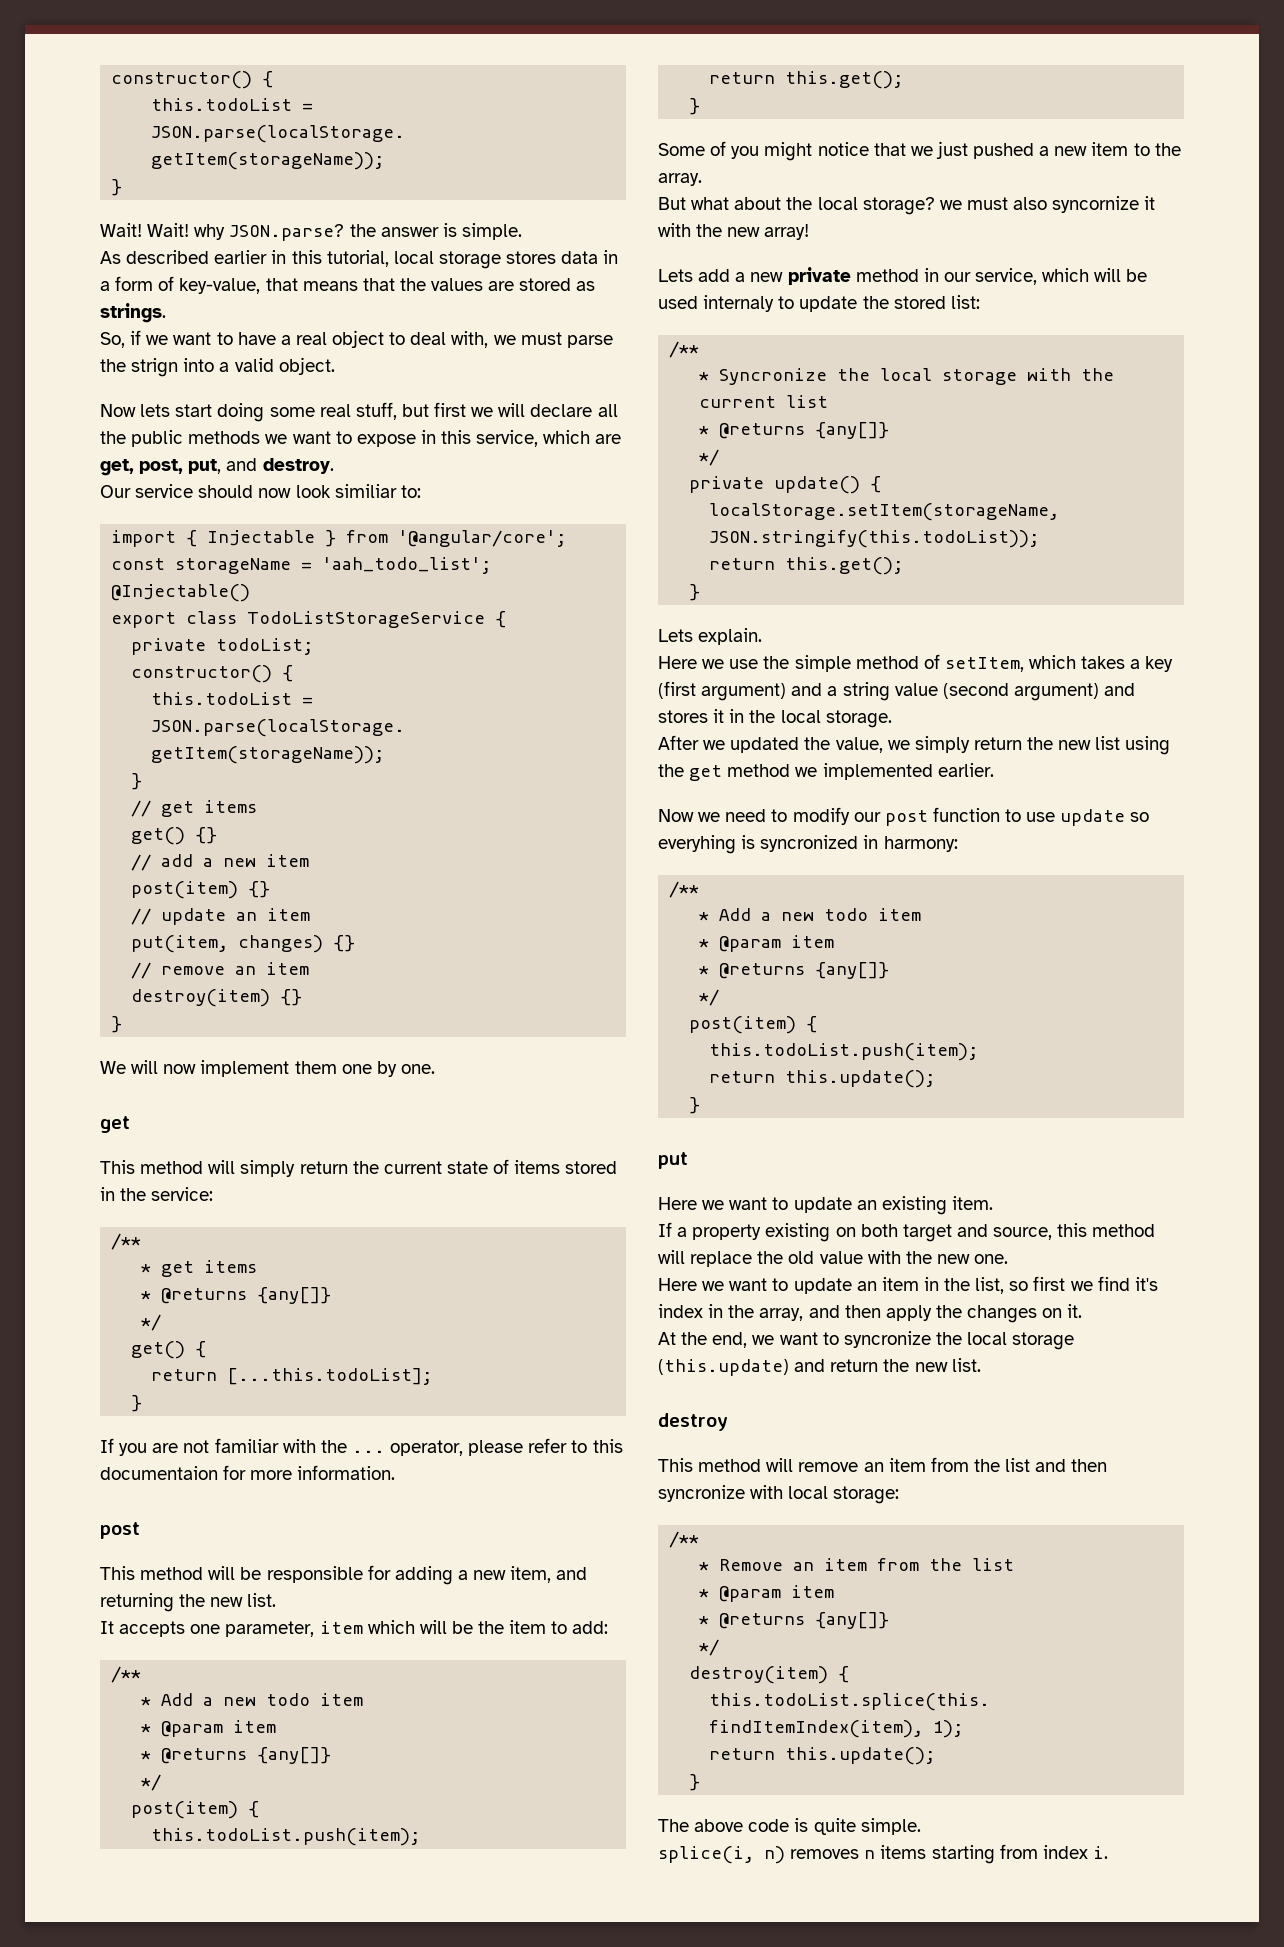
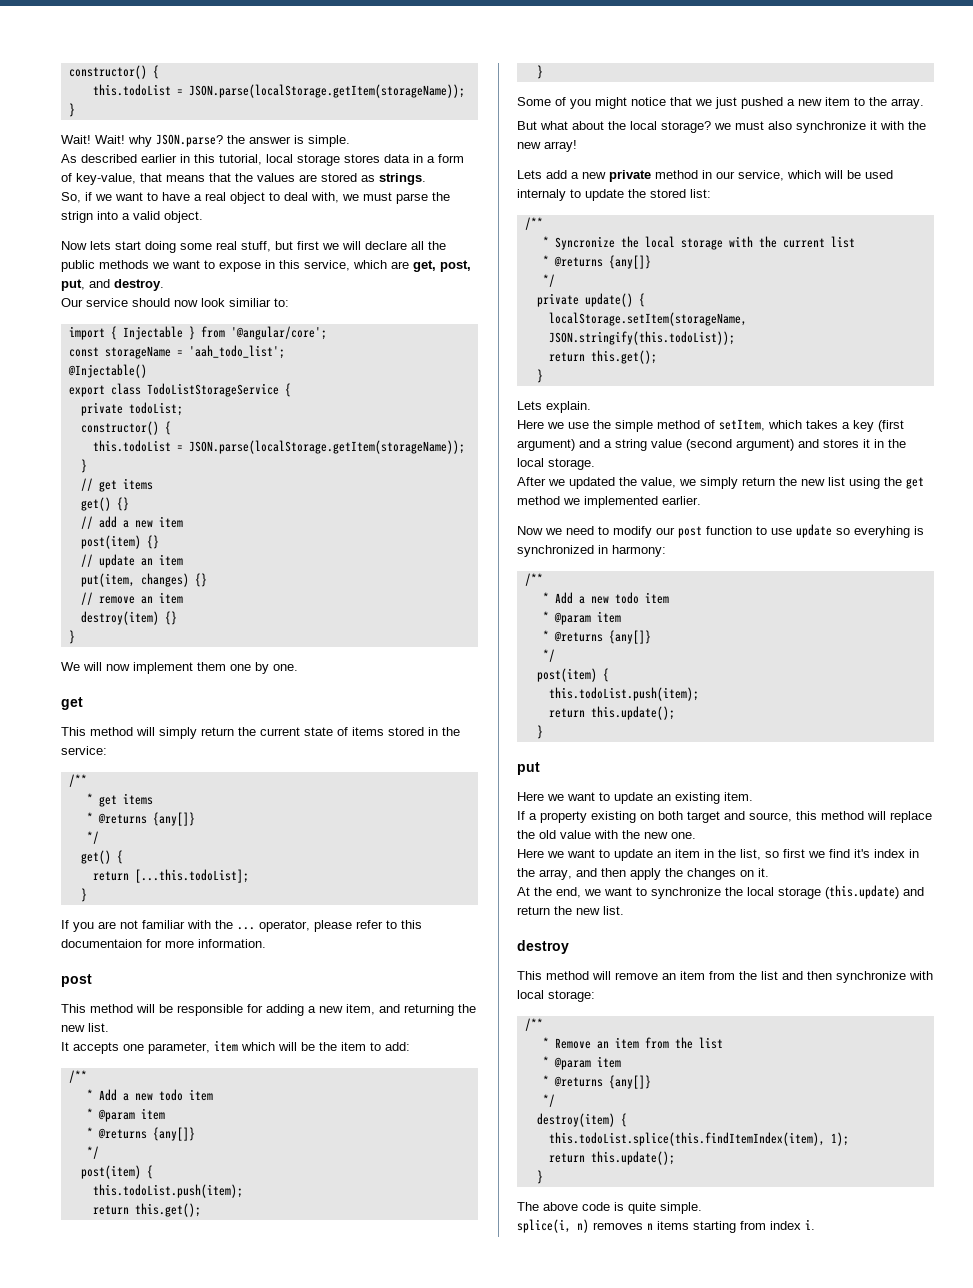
- But what about the local storage? we must also syncornize it with the new array!
+ But what about the local storage? we must also synchronize it with the new array!
- Now we need to modify our post function to use update so everyhing is syncronized in harmony:
+ Now we need to modify our post function to use update so everyhing is synchronized in harmony:
- At the end, we want to syncronize the local storage (this.update) and return the new list.
+ At the end, we want to synchronize the local storage (this.update) and return the new list.
- This method will remove an item from the list and then syncronize with local storage:
+ This method will remove an item from the list and then synchronize with local storage:

